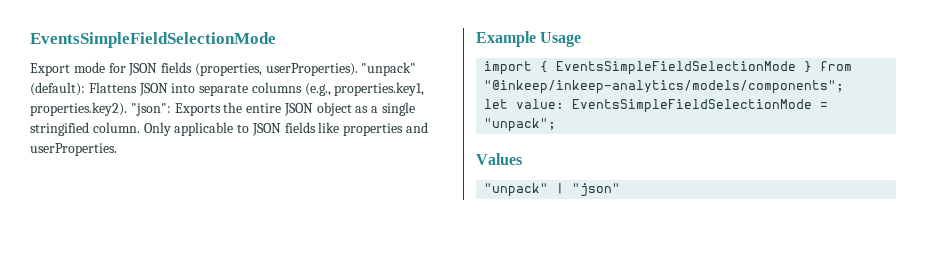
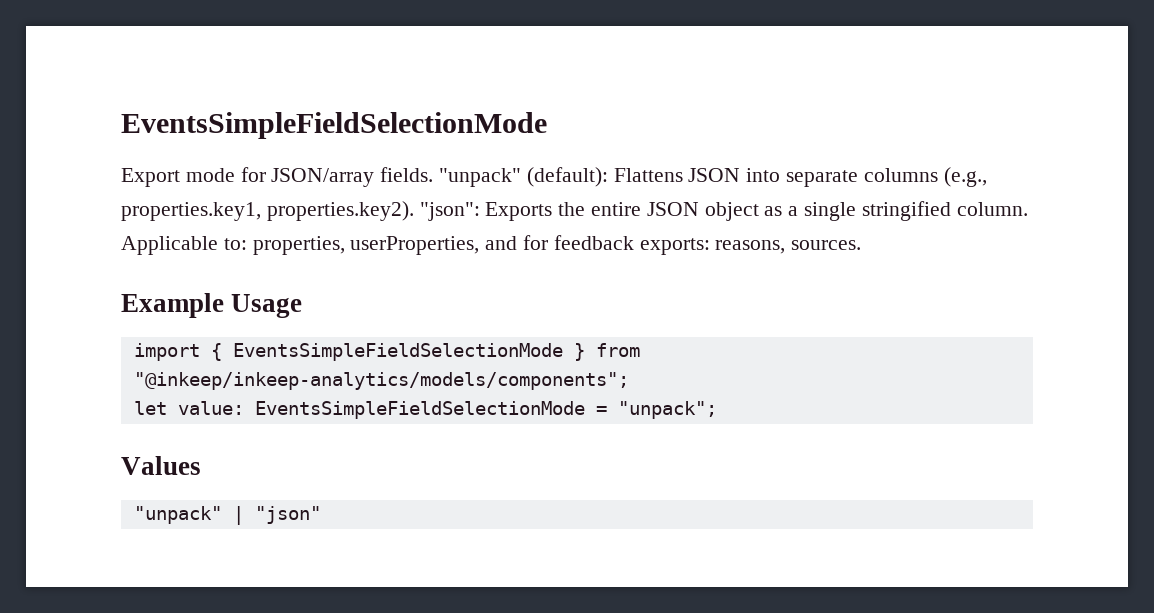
- Export mode for JSON fields (properties, userProperties).
+ Export mode for JSON/array fields.
- Only applicable to JSON fields like properties and userProperties.
+ Applicable to: properties, userProperties, and for feedback exports: reasons, sources.

